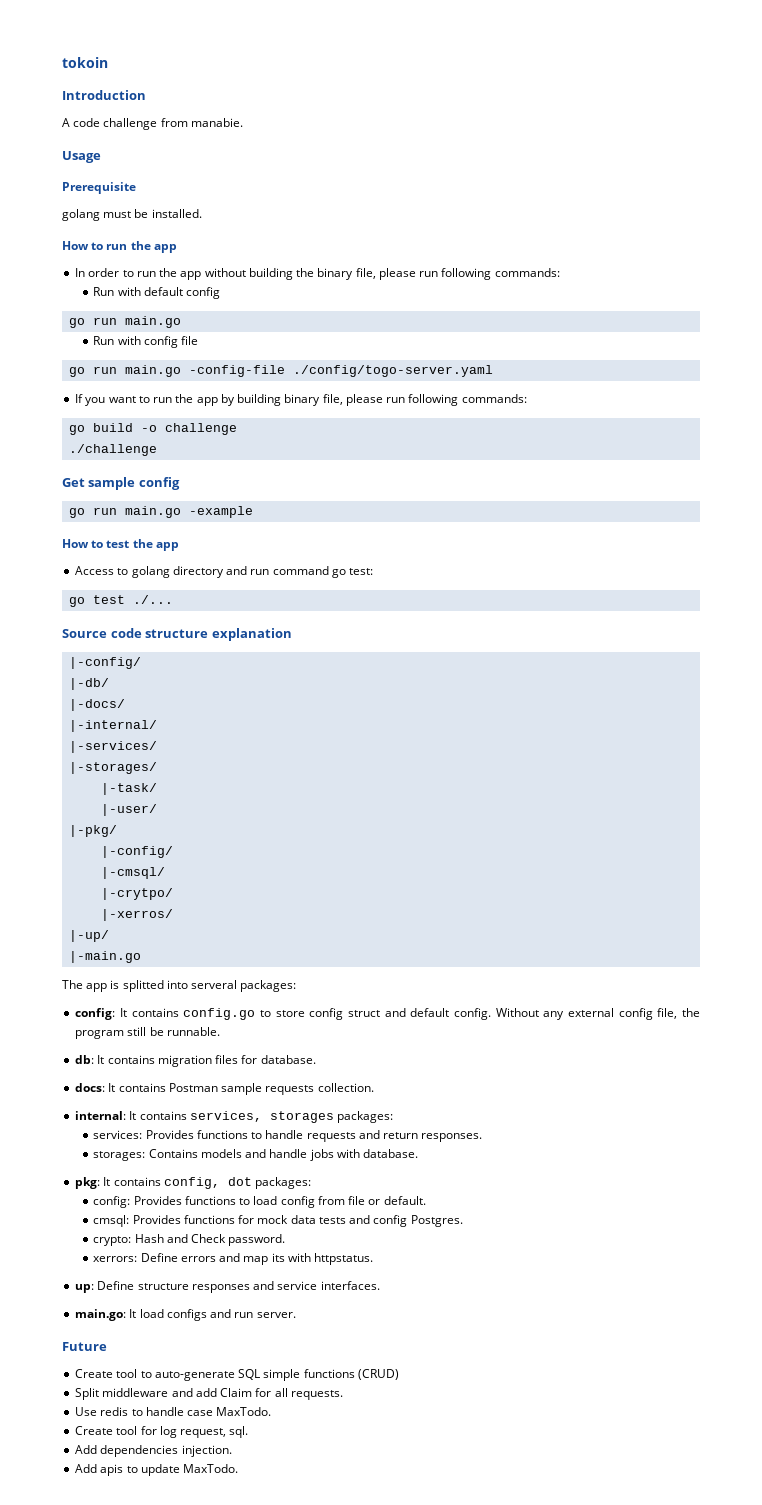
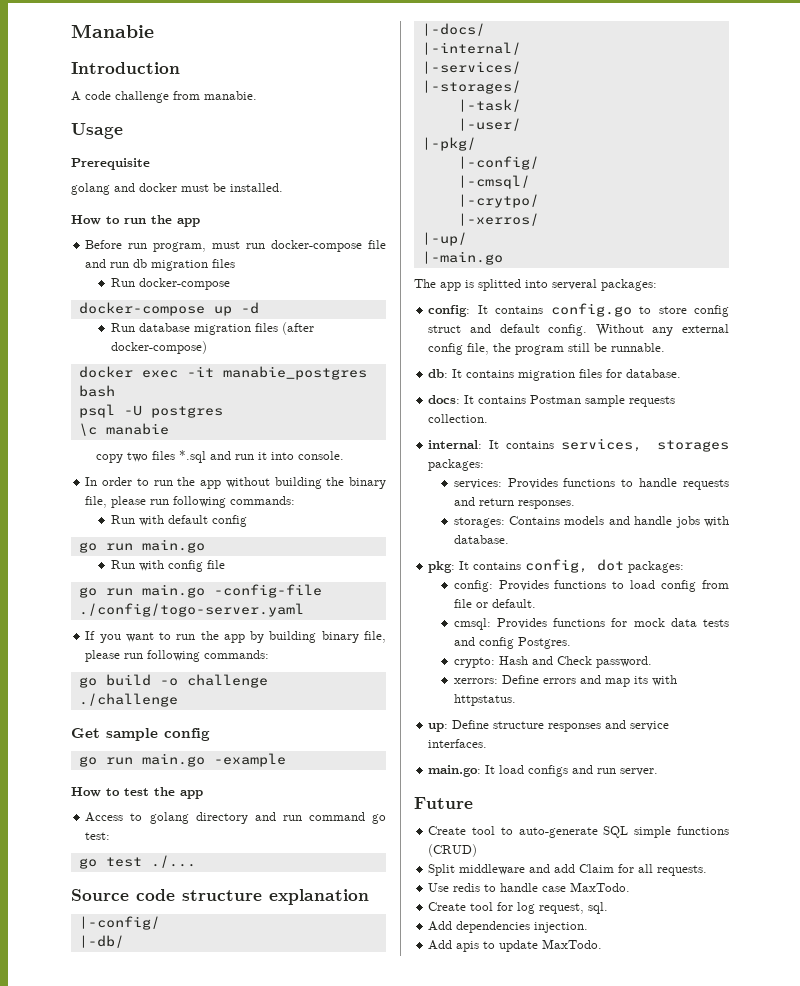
- tokoin
+ Manabie
- golang must be installed.
+ golang and docker must be installed.
+ Before run program, must run docker-compose file and run db migration files
+ Run docker-compose
+ docker-compose up -d
+ Run database migration files (after docker-compose)
+ docker exec -it manabie_postgres bash
+ psql -U postgres
+ \c manabie
+ copy two files *.sql and run it into console.

